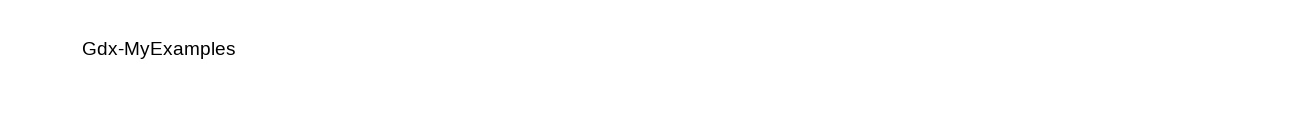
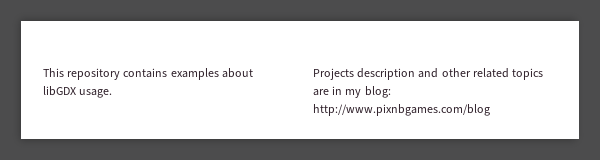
- Gdx-MyExamples
+ This repository contains examples about libGDX usage.
+ Projects description and other related topics are in my blog: http://www.pixnbgames.com/blog

